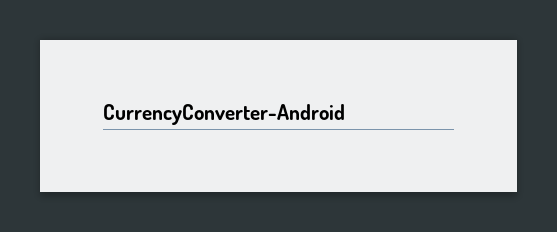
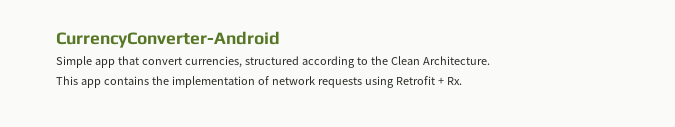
+ Simple app that convert currencies, structured according to the Clean Architecture.
+ This app contains the implementation of network requests using Retrofit + Rx.

